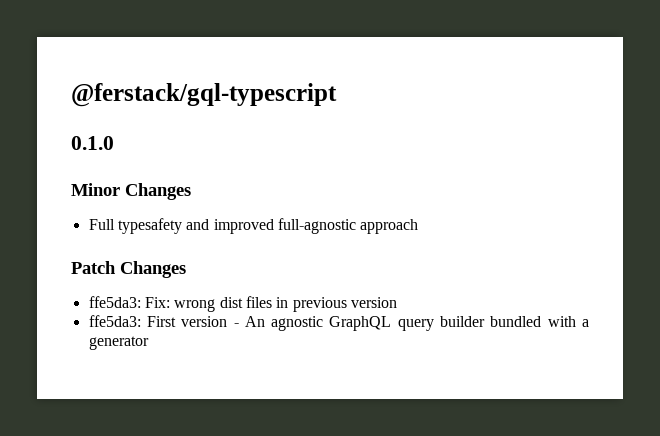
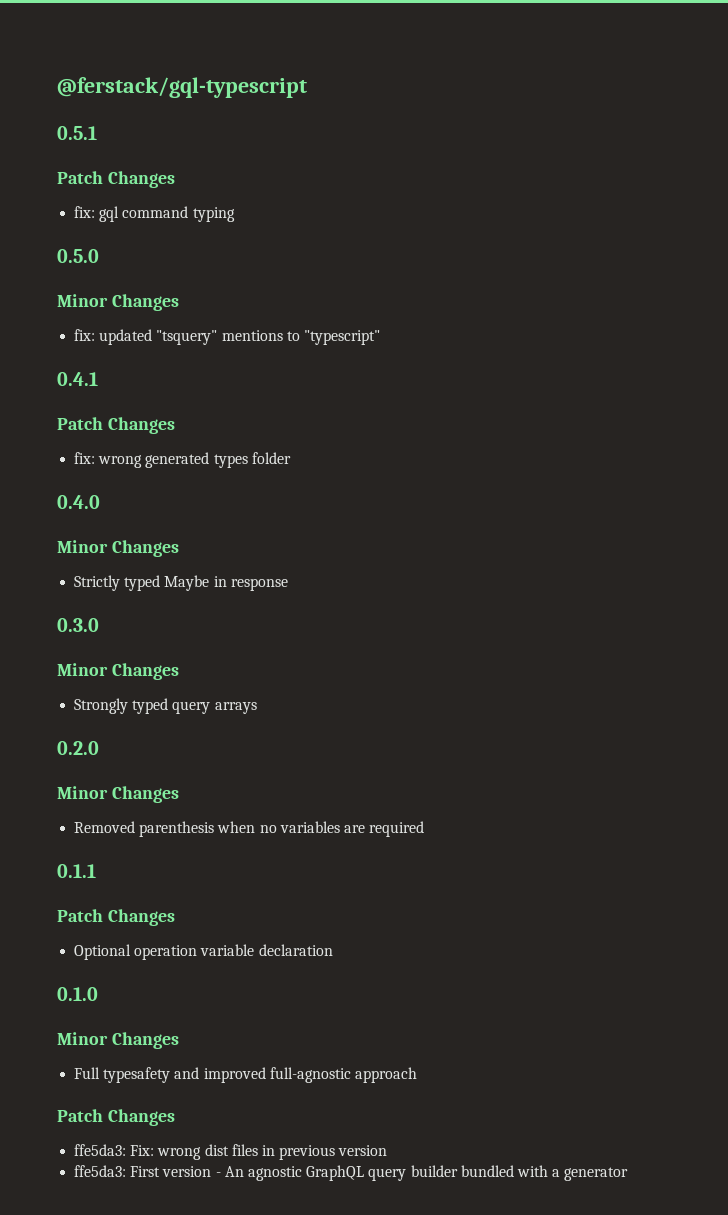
+ 0.5.1
+ Patch Changes
+ fix: gql command typing
+ 0.5.0
+ Minor Changes
+ fix: updated "tsquery" mentions to "typescript"
+ 0.4.1
+ Patch Changes
+ fix: wrong generated types folder
+ 0.4.0
+ Minor Changes
+ Strictly typed Maybe in response
+ 0.3.0
+ Minor Changes
+ Strongly typed query arrays
+ 0.2.0
+ Minor Changes
+ Removed parenthesis when no variables are required
+ 0.1.1
+ Patch Changes
+ Optional operation variable declaration

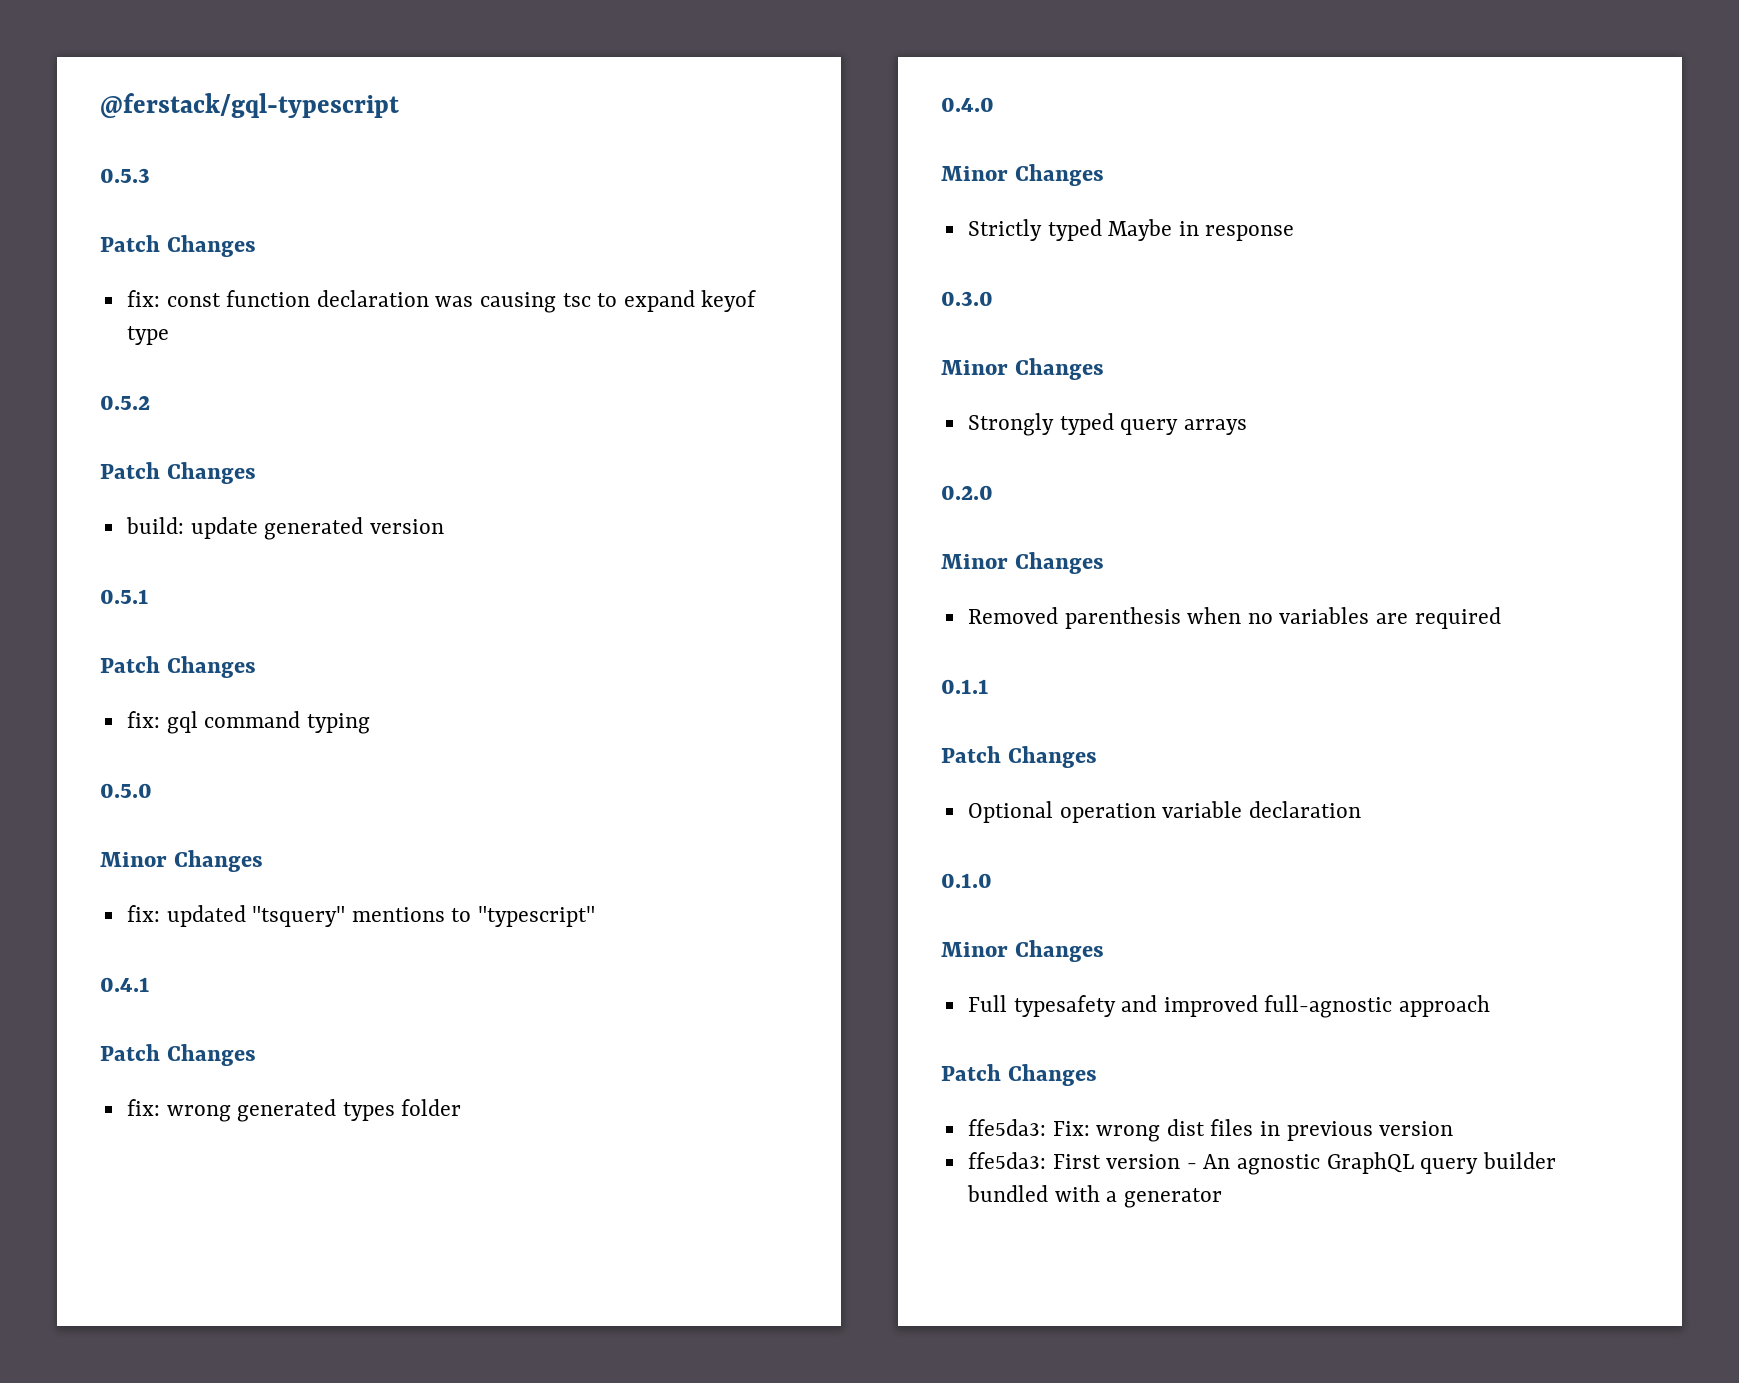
+ 0.5.3
+ Patch Changes
+ fix: const function declaration was causing tsc to expand keyof type
+ 0.5.2
+ Patch Changes
+ build: update generated version

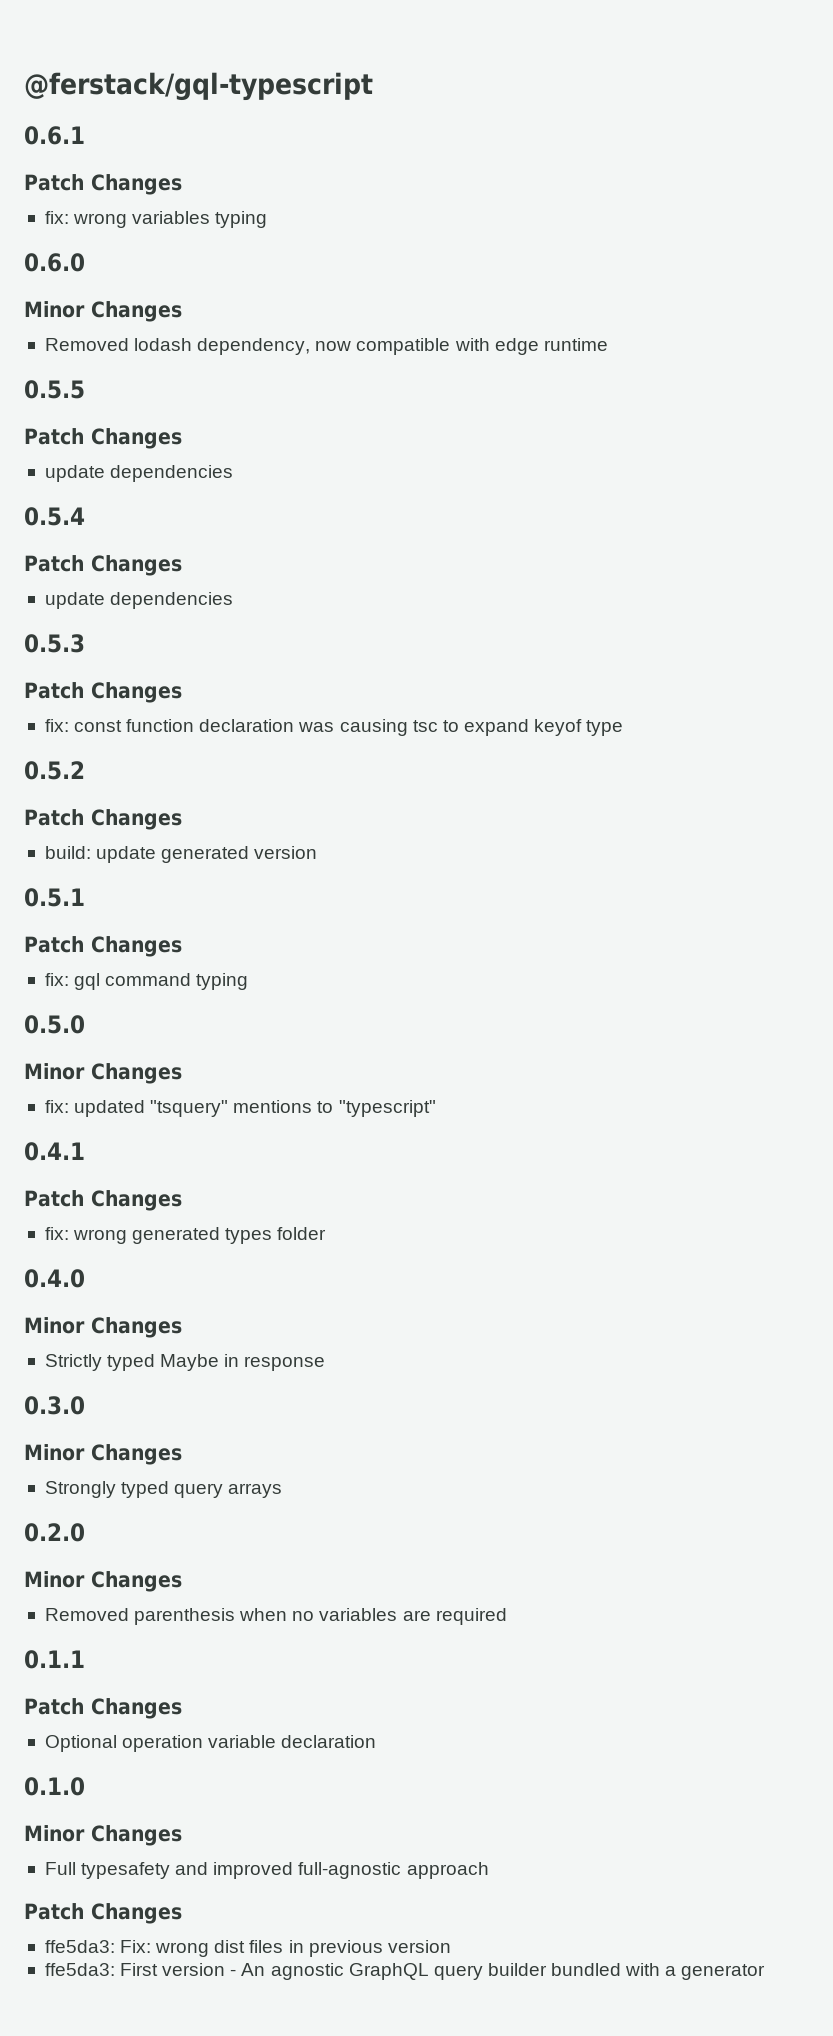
+ 0.6.1
+ Patch Changes
+ fix: wrong variables typing
+ 0.6.0
+ Minor Changes
+ Removed lodash dependency, now compatible with edge runtime
+ 0.5.5
+ Patch Changes
+ update dependencies
+ 0.5.4
+ Patch Changes
+ update dependencies

